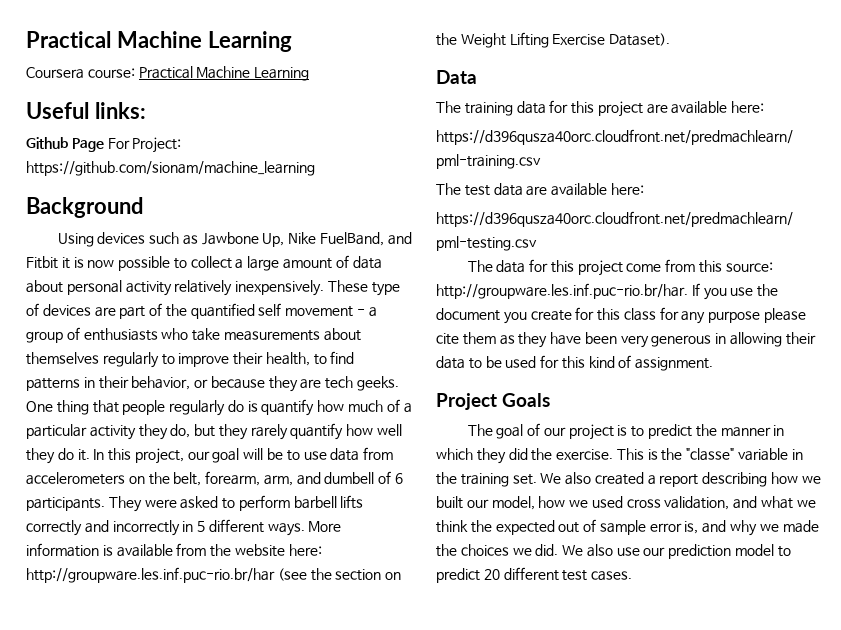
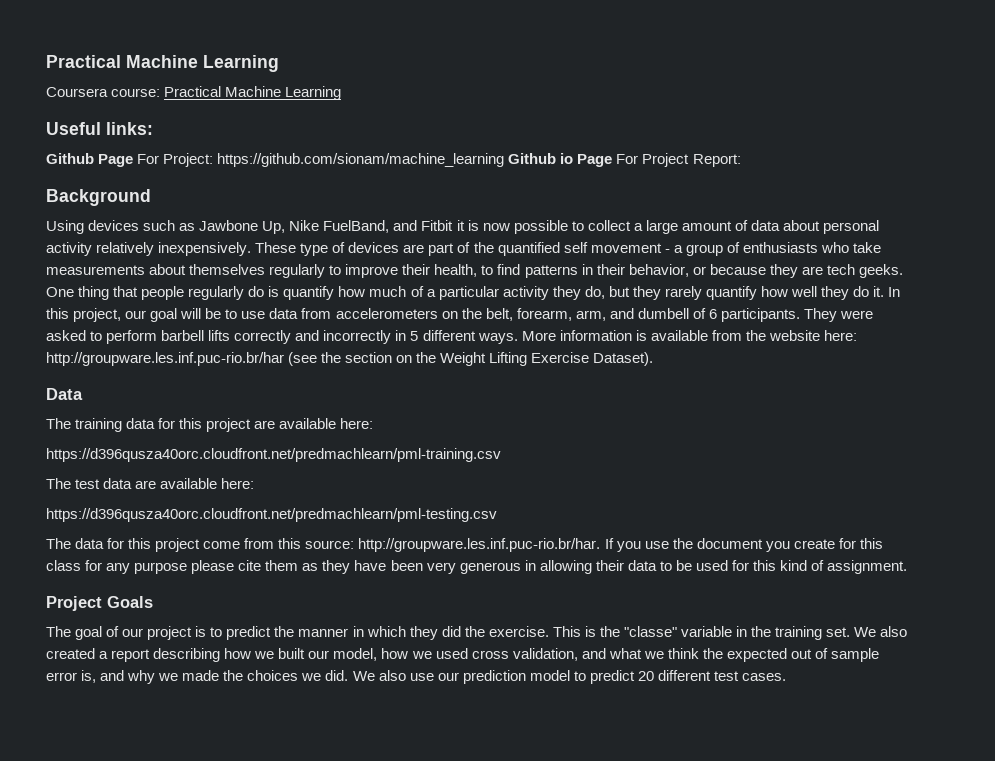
- Github Page For Project: https://github.com/sionam/machine_learning
+ Github Page For Project: https://github.com/sionam/machine_learning Github io Page For Project Report:

